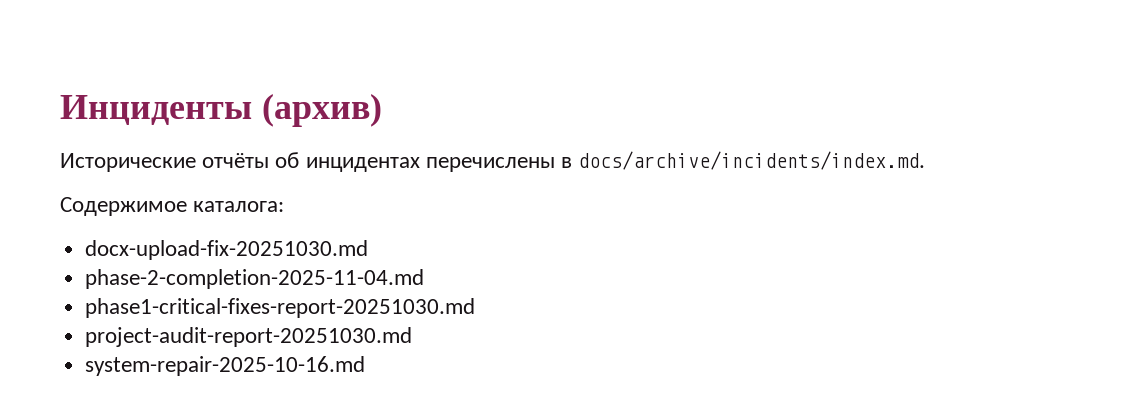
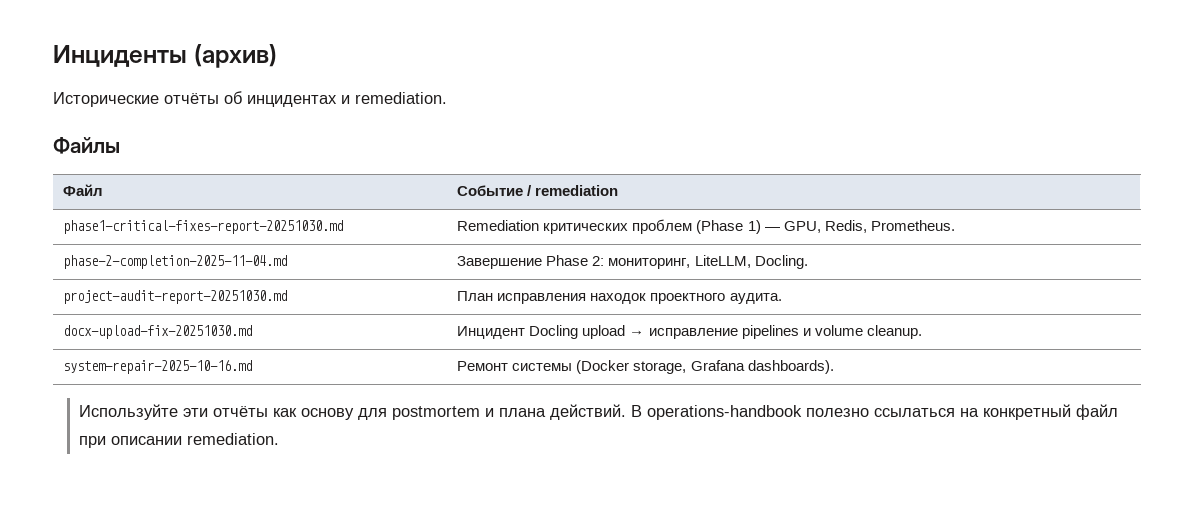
- Исторические отчёты об инцидентах перечислены в docs/archive/incidents/index.md.
- Содержимое каталога:
- docx-upload-fix-20251030.md
- phase-2-completion-2025-11-04.md
- phase1-critical-fixes-report-20251030.md
- project-audit-report-20251030.md
- system-repair-2025-10-16.md
+ Исторические отчёты об инцидентах и remediation.
+ Файлы
+ Файл | Событие / remediation
+ phase1-critical-fixes-report-20251030.md | Remediation критических проблем (Phase 1) — GPU, Redis, Prometheus.
+ phase-2-completion-2025-11-04.md | Завершение Phase 2: мониторинг, LiteLLM, Docling.
+ project-audit-report-20251030.md | План исправления находок проектного аудита.
+ docx-upload-fix-20251030.md | Инцидент Docling upload → исправление pipelines и volume cleanup.
+ system-repair-2025-10-16.md | Ремонт системы (Docker storage, Grafana dashboards).
+ Используйте эти отчёты как основу для postmortem и плана действий. В operations-handbook полезно ссылаться на конкретный файл при описании remediation.

